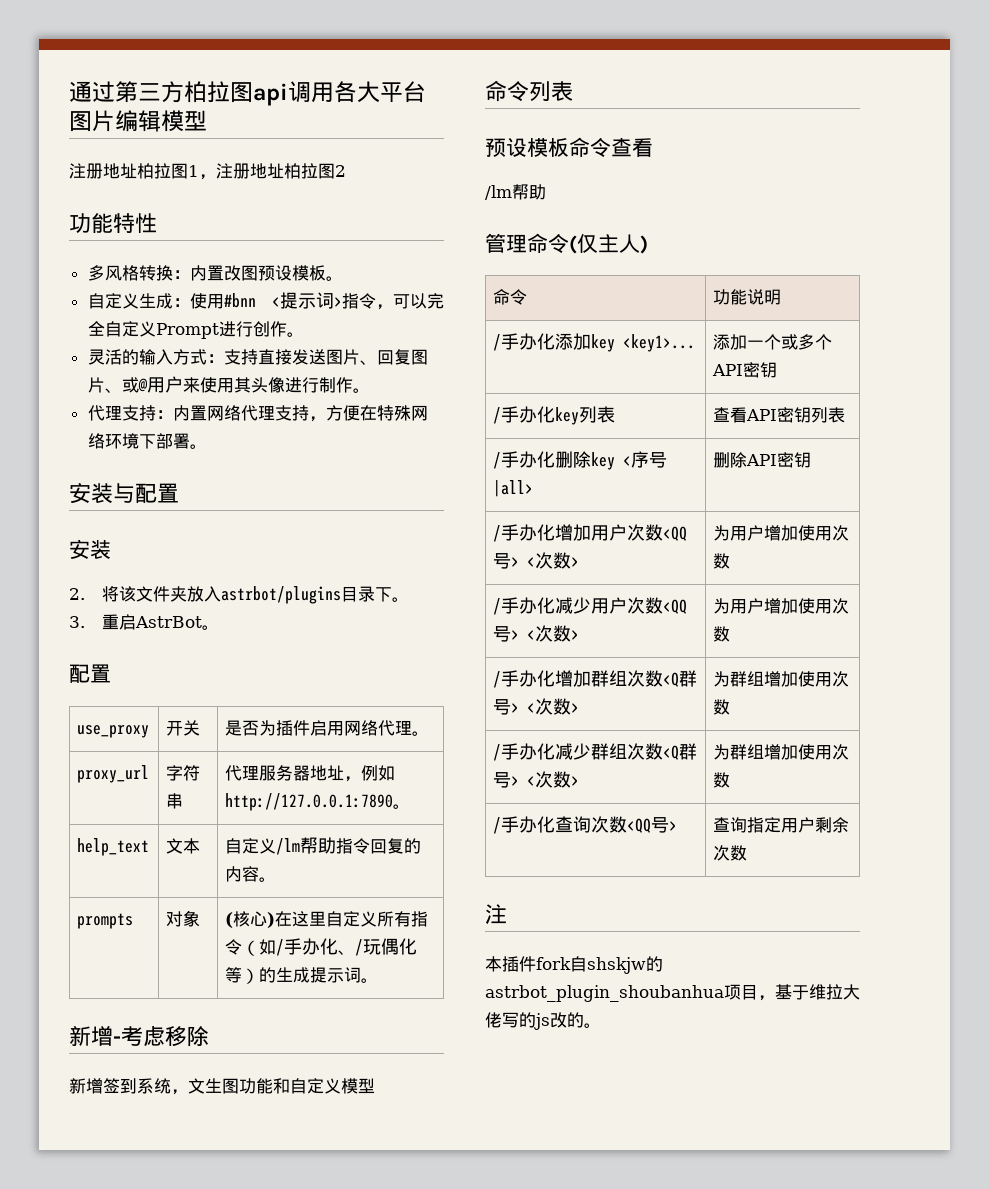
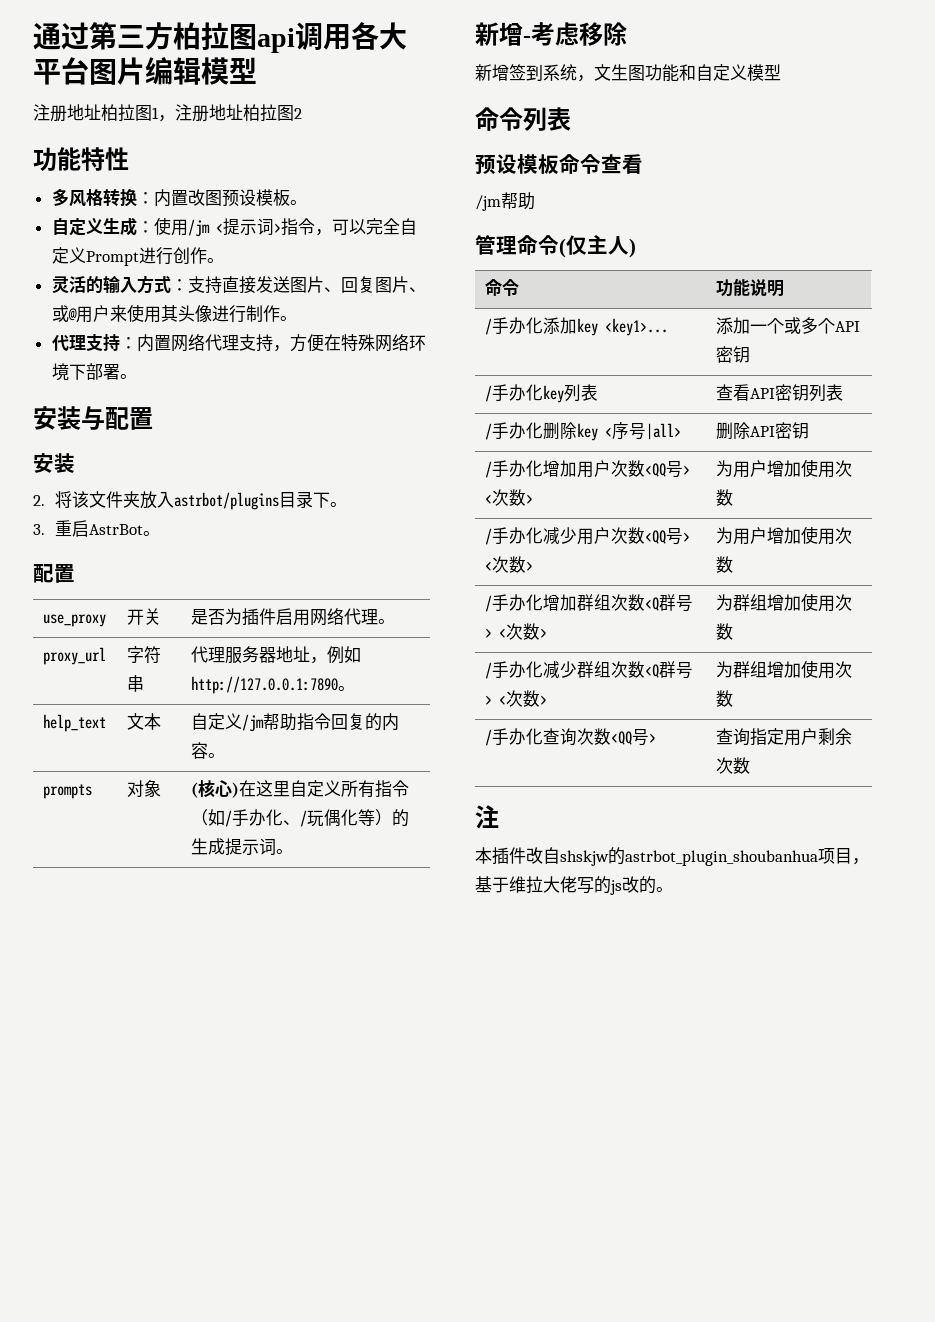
- 自定义生成：使用#bnn <提示词>指令，可以完全自定义Prompt进行创作。
+ 自定义生成：使用/jm <提示词>指令，可以完全自定义Prompt进行创作。
- help_text | 文本 | 自定义/lm帮助指令回复的内容。
+ help_text | 文本 | 自定义/jm帮助指令回复的内容。
  预设模板命令查看
- /lm帮助
+ /jm帮助
- 本插件fork自shskjw的astrbot_plugin_shoubanhua项目，基于维拉大佬写的js改的。
+ 本插件改自shskjw的astrbot_plugin_shoubanhua项目，基于维拉大佬写的js改的。

